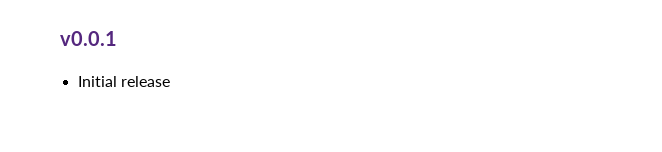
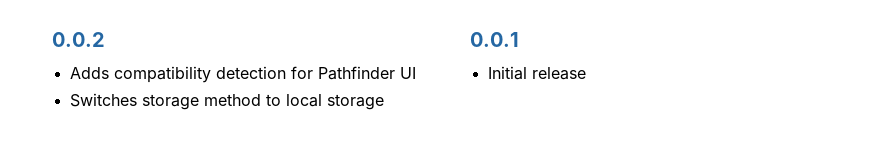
- v0.0.1
+ 0.0.2
+ Adds compatibility detection for Pathfinder UI
+ Switches storage method to local storage
+ 0.0.1

